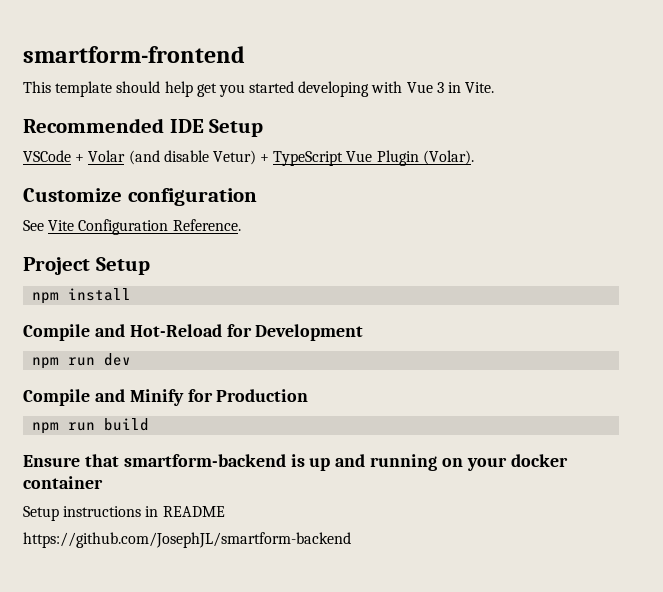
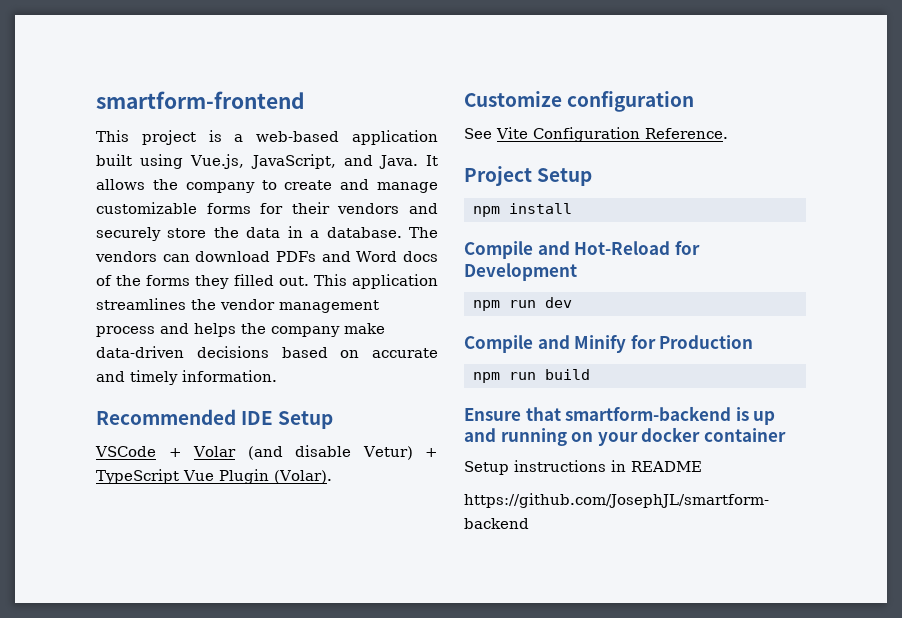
- This template should help get you started developing with Vue 3 in Vite.
+ This project is a web-based application built using Vue.js, JavaScript, and Java. It allows the company to create and manage customizable forms for their vendors and securely store the data in a database. The vendors can download PDFs and Word docs of the forms they filled out. This application streamlines the vendor management process and helps the company make data-driven decisions based on accurate and timely information.

